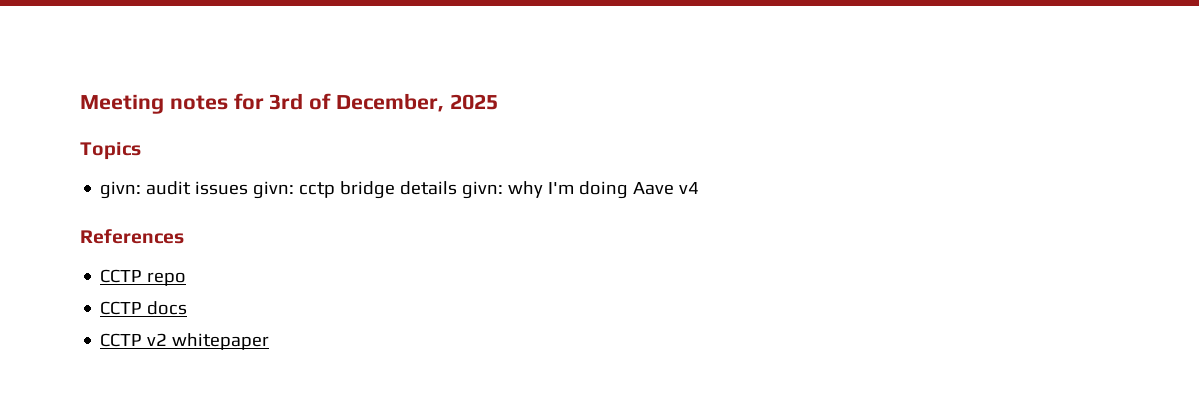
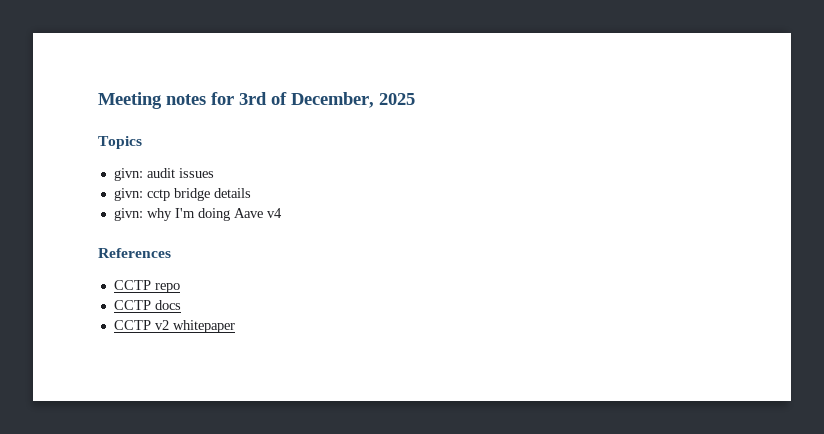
- givn: audit issues givn: cctp bridge details givn: why I'm doing Aave v4
+ givn: audit issues
+ givn: cctp bridge details
+ givn: why I'm doing Aave v4

